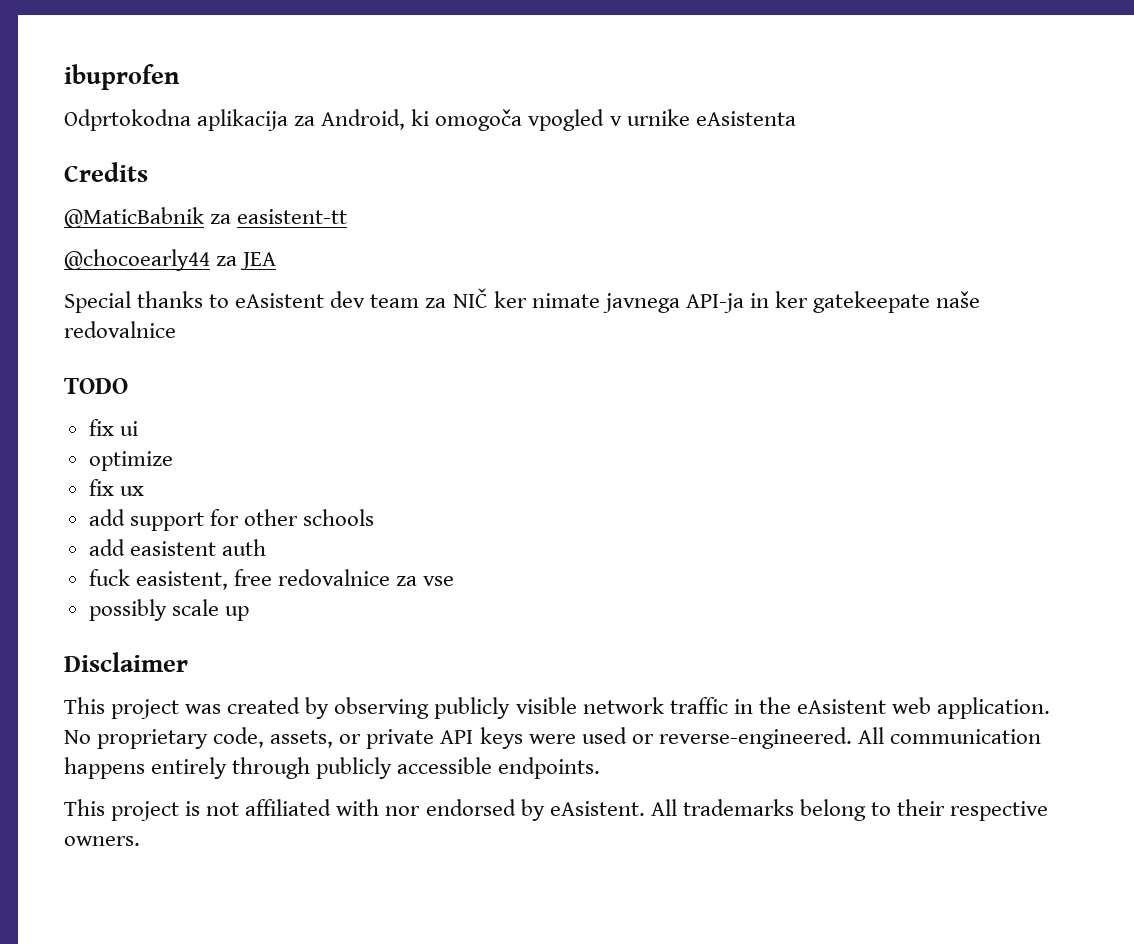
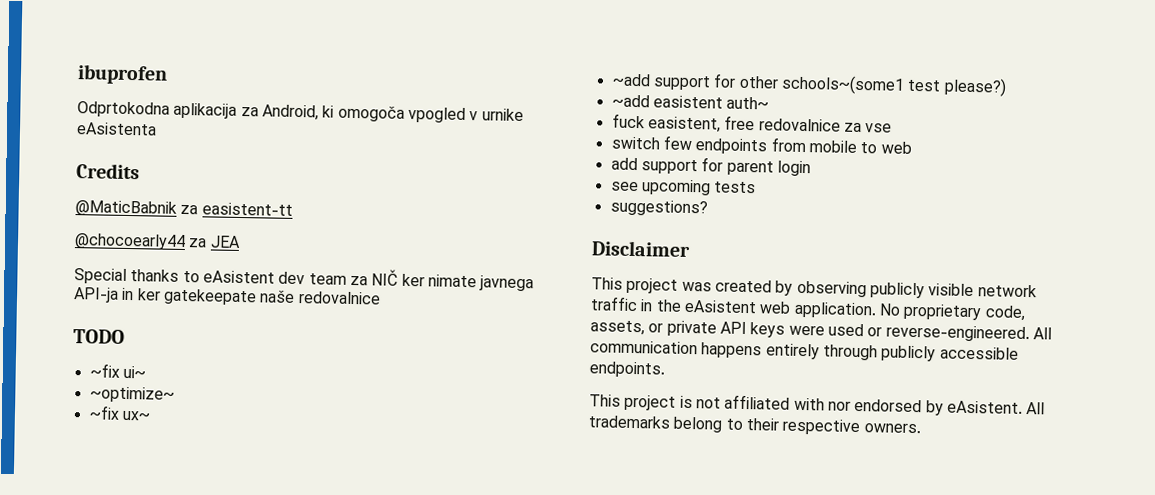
- fix ui
- optimize
- fix ux
- add support for other schools
- add easistent auth
+ ~fix ui~
+ ~optimize~
+ ~fix ux~
+ ~add support for other schools~(some1 test please?)
+ ~add easistent auth~
- possibly scale up
+ switch few endpoints from mobile to web
+ add support for parent login
+ see upcoming tests
+ suggestions?

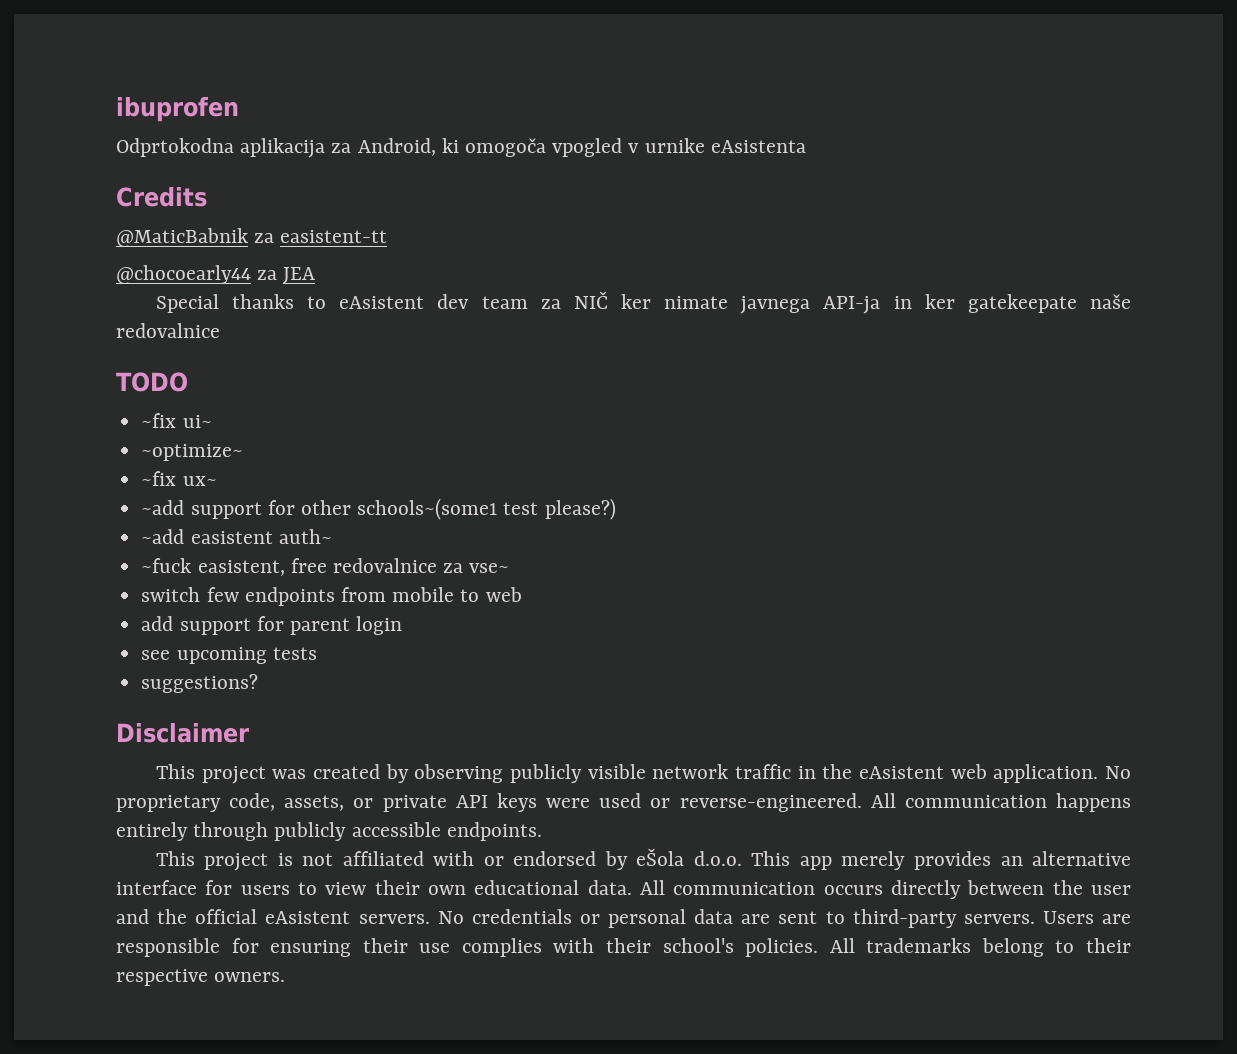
- fuck easistent, free redovalnice za vse
+ ~fuck easistent, free redovalnice za vse~
- This project is not affiliated with nor endorsed by eAsistent.
+ This project is not affiliated with or endorsed by eŠola d.o.o. This app merely provides an alternative interface for users to view their own educational data. All communication occurs directly between the user and the official eAsistent servers. No credentials or personal data are sent to third-party servers. Users are responsible for ensuring their use complies with their school's policies.

